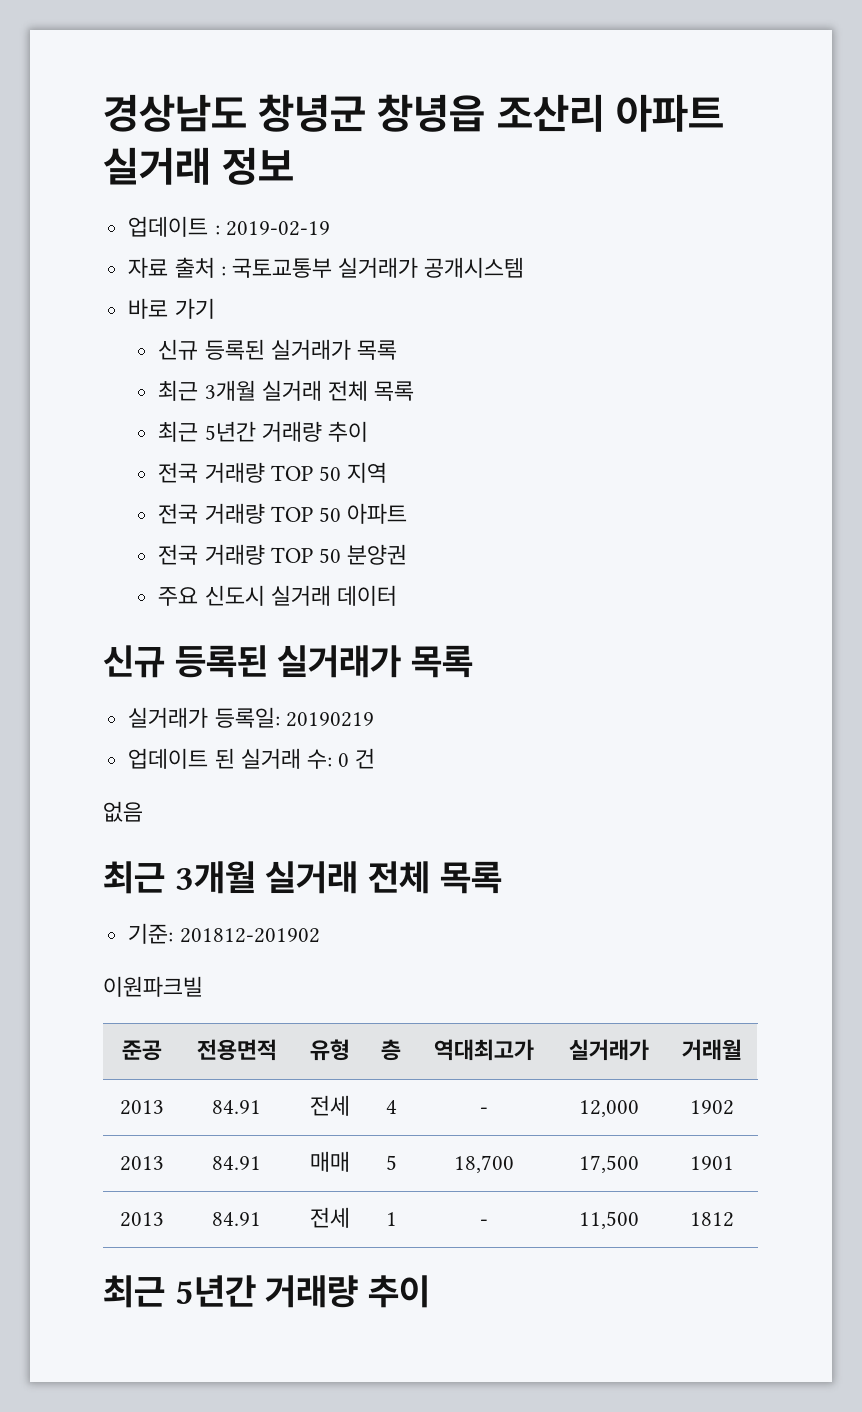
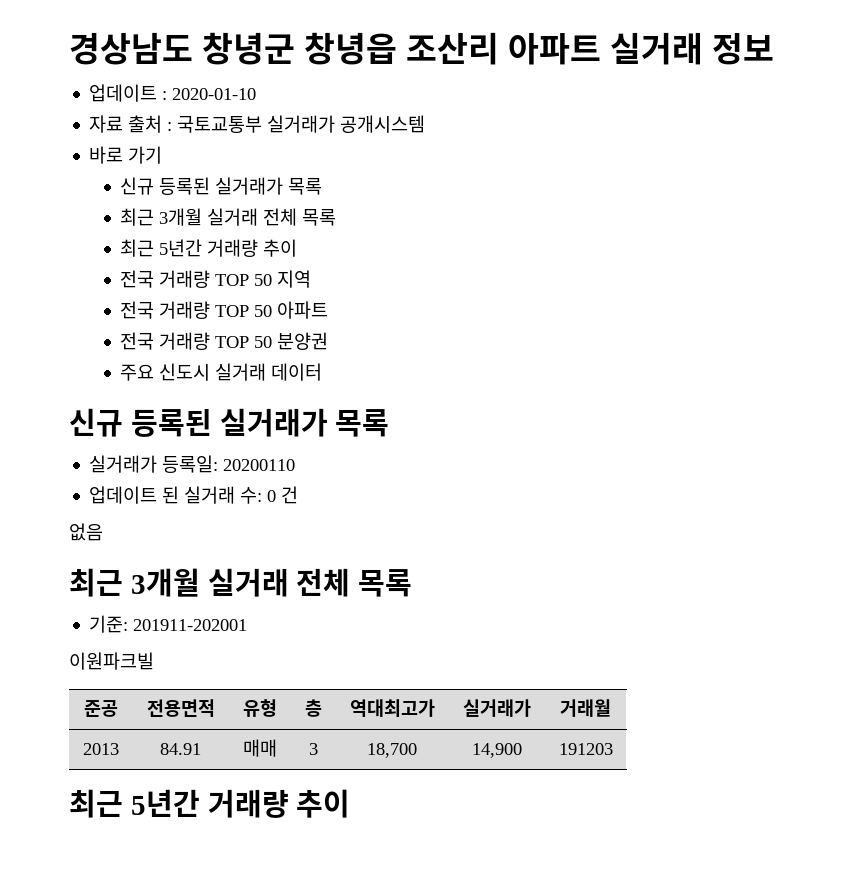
- 업데이트 : 2019-02-19
+ 업데이트 : 2020-01-10
- 실거래가 등록일: 20190219
+ 실거래가 등록일: 20200110
- 기준: 201812-201902
+ 기준: 201911-202001
- 2013 | 84.91 | 전세 | 4 | - | 12,000 | 1902
- 2013 | 84.91 | 매매 | 5 | 18,700 | 17,500 | 1901
- 2013 | 84.91 | 전세 | 1 | - | 11,500 | 1812
+ 2013 | 84.91 | 매매 | 3 | 18,700 | 14,900 | 191203

